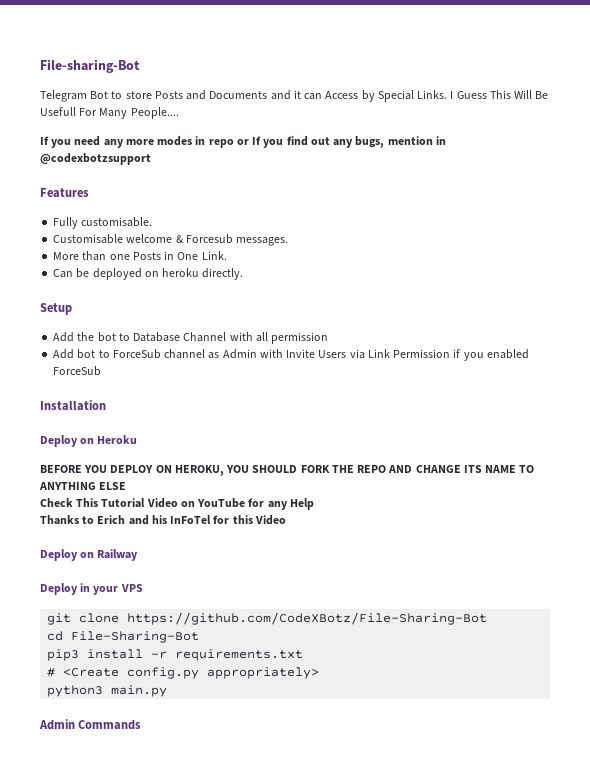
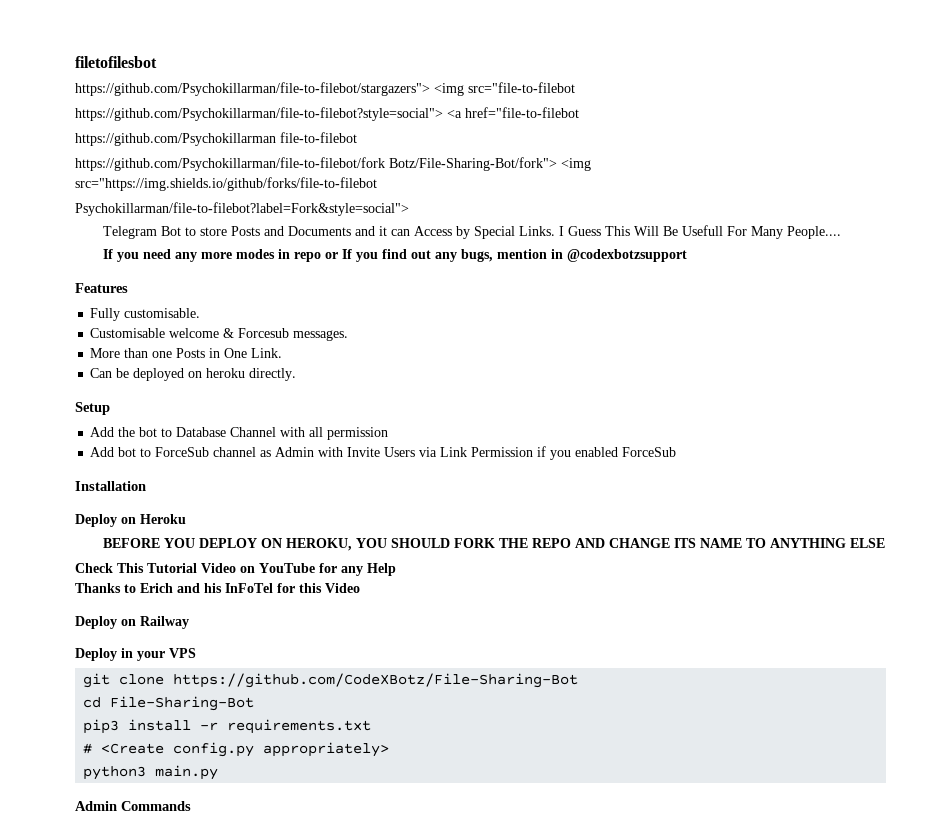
- File-sharing-Bot
+ filetofilesbot
+ https://github.com/Psychokillarman/file-to-filebot/stargazers"> <img src="file-to-filebot
+ https://github.com/Psychokillarman/file-to-filebot?style=social"> <a href="file-to-filebot
+ https://github.com/Psychokillarman file-to-filebot
+ https://github.com/Psychokillarman/file-to-filebot/fork Botz/File-Sharing-Bot/fork"> <img src="https://img.shields.io/github/forks/file-to-filebot
+ Psychokillarman/file-to-filebot?label=Fork&style=social">

